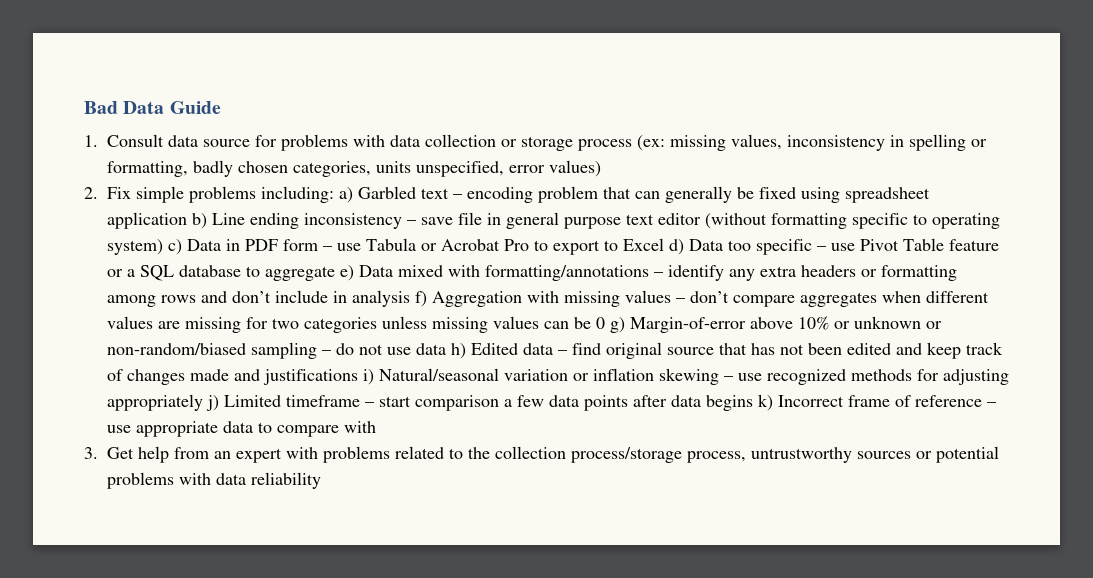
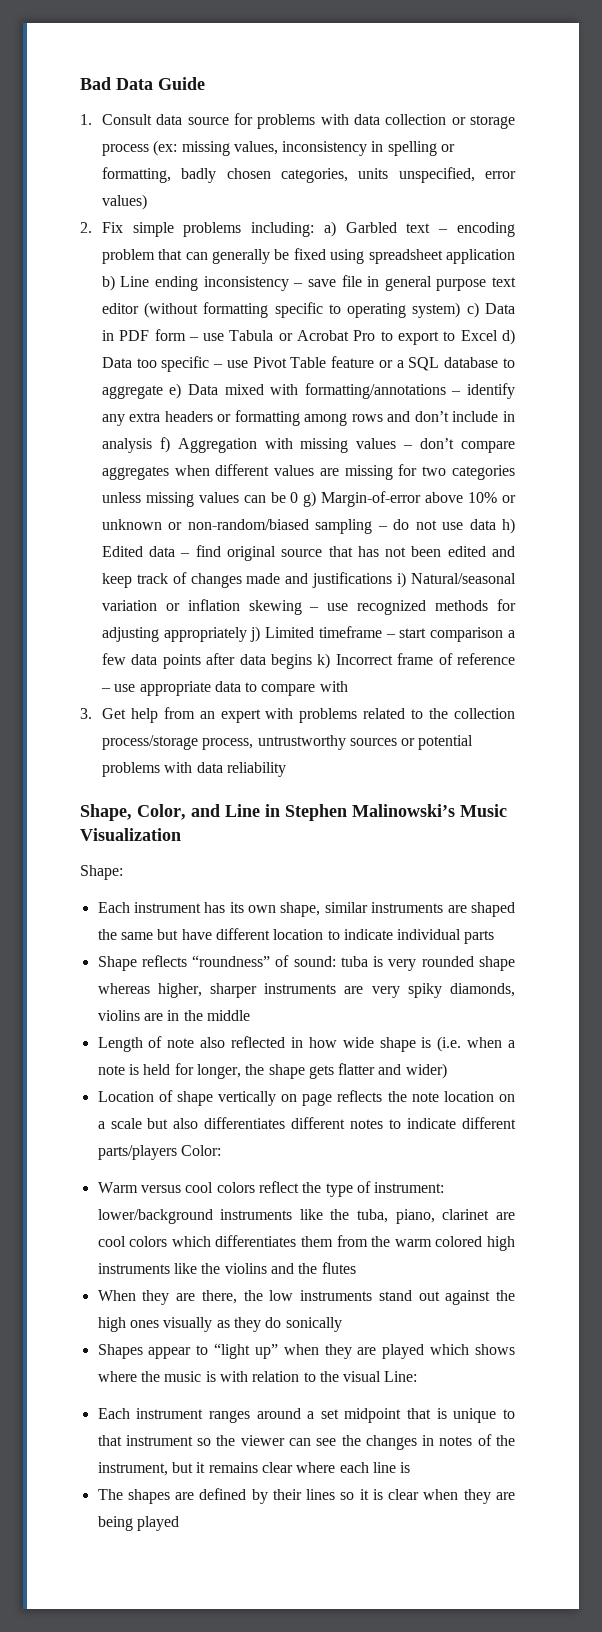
+ Shape, Color, and Line in Stephen Malinowski’s Music Visualization
+ Shape:
+ Each instrument has its own shape, similar instruments are shaped the same but have different location to indicate individual parts
+ Shape reflects “roundness” of sound: tuba is very rounded shape whereas higher, sharper instruments are very spiky diamonds, violins are in the middle
+ Length of note also reflected in how wide shape is (i.e. when a note is held for longer, the shape gets flatter and wider)
+ Location of shape vertically on page reflects the note location on a scale but also differentiates different notes to indicate different parts/players Color:
+ Warm versus cool colors reflect the type of instrument: lower/background instruments like the tuba, piano, clarinet are cool colors which differentiates them from the warm colored high instruments like the violins and the flutes
+ When they are there, the low instruments stand out against the high ones visually as they do sonically
+ Shapes appear to “light up” when they are played which shows where the music is with relation to the visual Line:
+ Each instrument ranges around a set midpoint that is unique to that instrument so the viewer can see the changes in notes of the instrument, but it remains clear where each line is
+ The shapes are defined by their lines so it is clear when they are being played

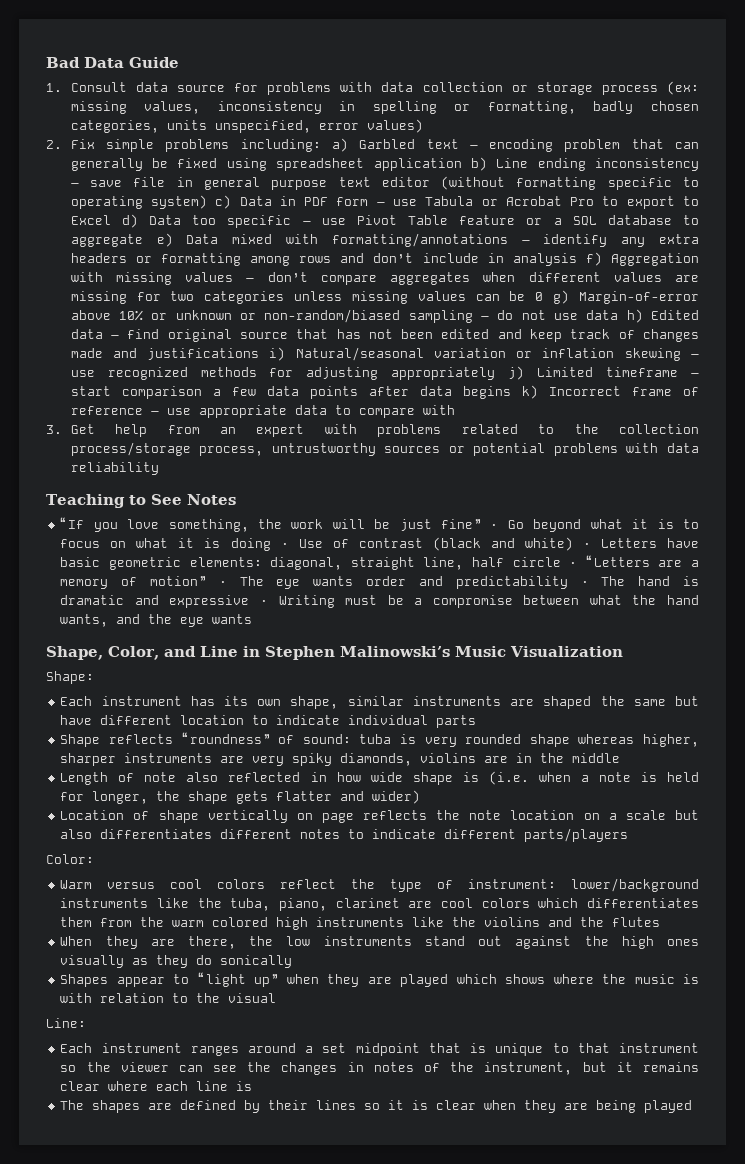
+ Teaching to See Notes
+ “If you love something, the work will be just fine” • Go beyond what it is to focus on what it is doing • Use of contrast (black and white) • Letters have basic geometric elements: diagonal, straight line, half circle • “Letters are a memory of motion” • The eye wants order and predictability • The hand is dramatic and expressive • Writing must be a compromise between what the hand wants, and the eye wants
- Location of shape vertically on page reflects the note location on a scale but also differentiates different notes to indicate different parts/players Color:
+ Location of shape vertically on page reflects the note location on a scale but also differentiates different notes to indicate different parts/players
+ Color:
- Shapes appear to “light up” when they are played which shows where the music is with relation to the visual Line:
+ Shapes appear to “light up” when they are played which shows where the music is with relation to the visual
+ Line:

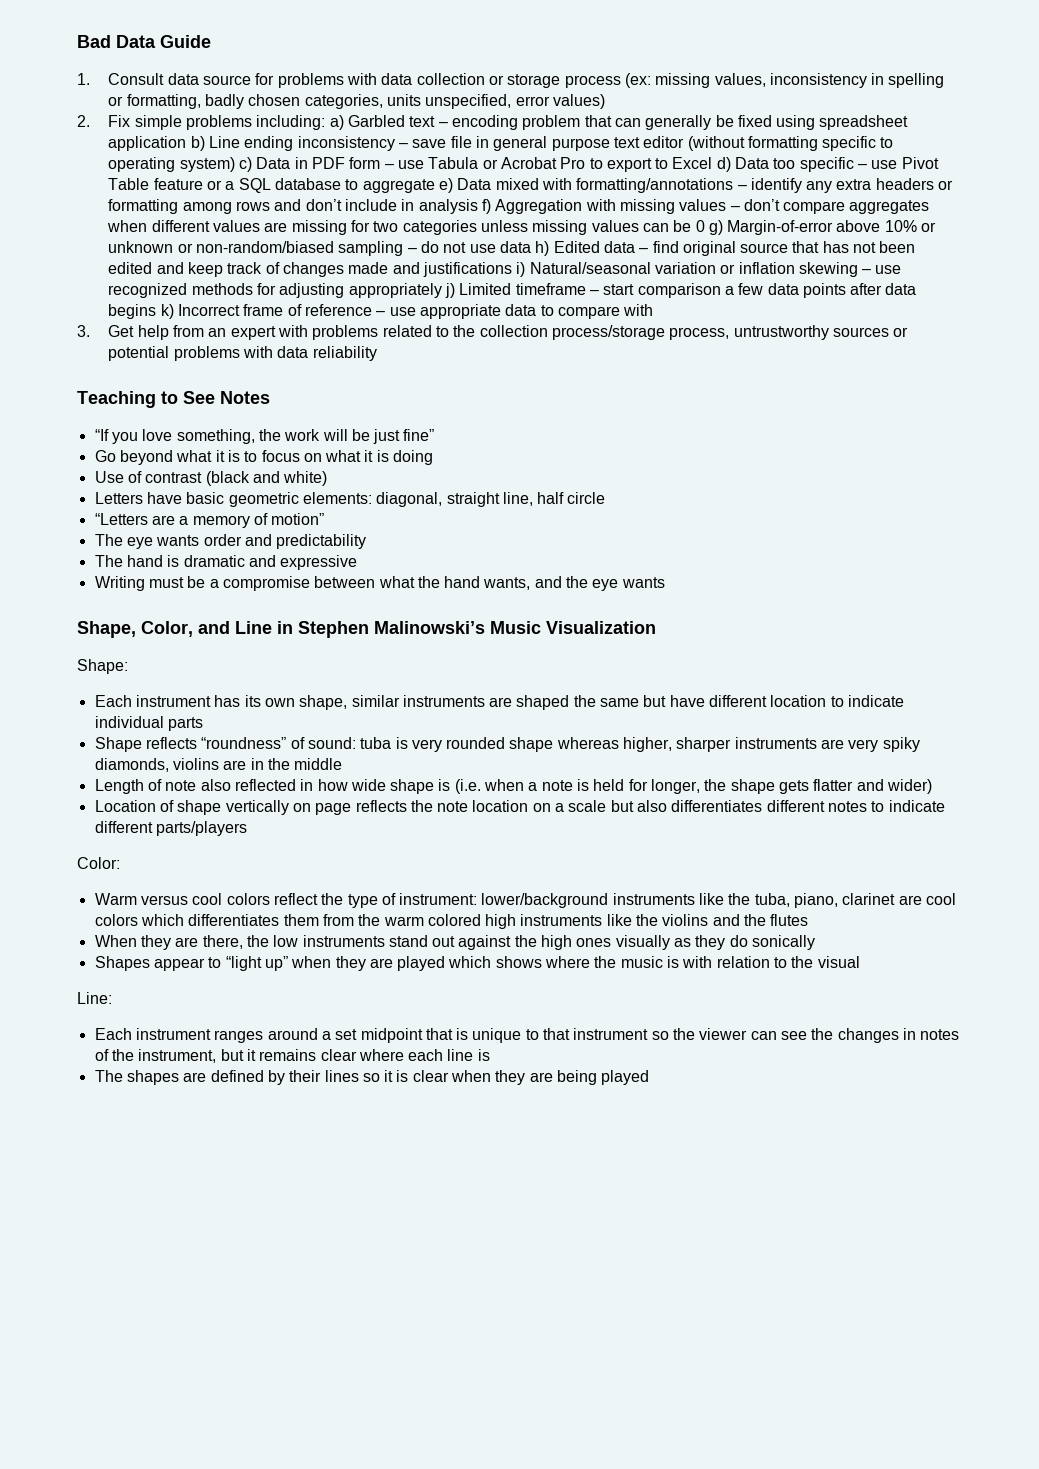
- “If you love something, the work will be just fine” • Go beyond what it is to focus on what it is doing • Use of contrast (black and white) • Letters have basic geometric elements:
+ “If you love something, the work will be just fine”
+ Go beyond what it is to focus on what it is doing
+ Use of contrast (black and white)
+ Letters have basic geometric elements:
- diagonal, straight line, half circle • “Letters are a memory of motion” • The eye wants order and predictability • The hand is dramatic and expressive • Writing must be a compromise between what the hand wants, and the eye wants
+ diagonal, straight line, half circle
+ “Letters are a memory of motion”
+ The eye wants order and predictability
+ The hand is dramatic and expressive
+ Writing must be a compromise between what the hand wants, and the eye wants

